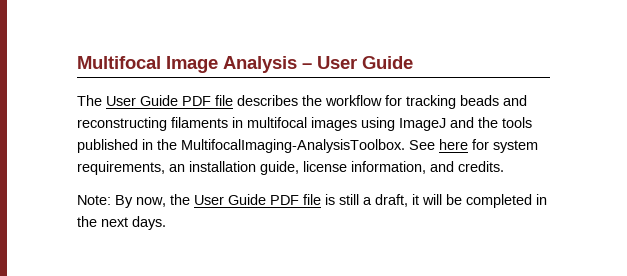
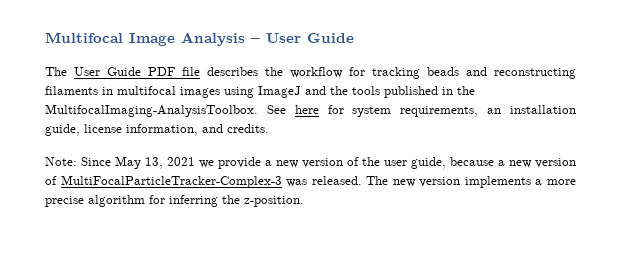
- Note: By now, the User Guide PDF file is still a draft, it will be completed in the next days.
+ Note: Since May 13, 2021 we provide a new version of the user guide, because a new version of MultiFocalParticleTracker-Complex-3 was released. The new version implements a more precise algorithm for inferring the z-position.

